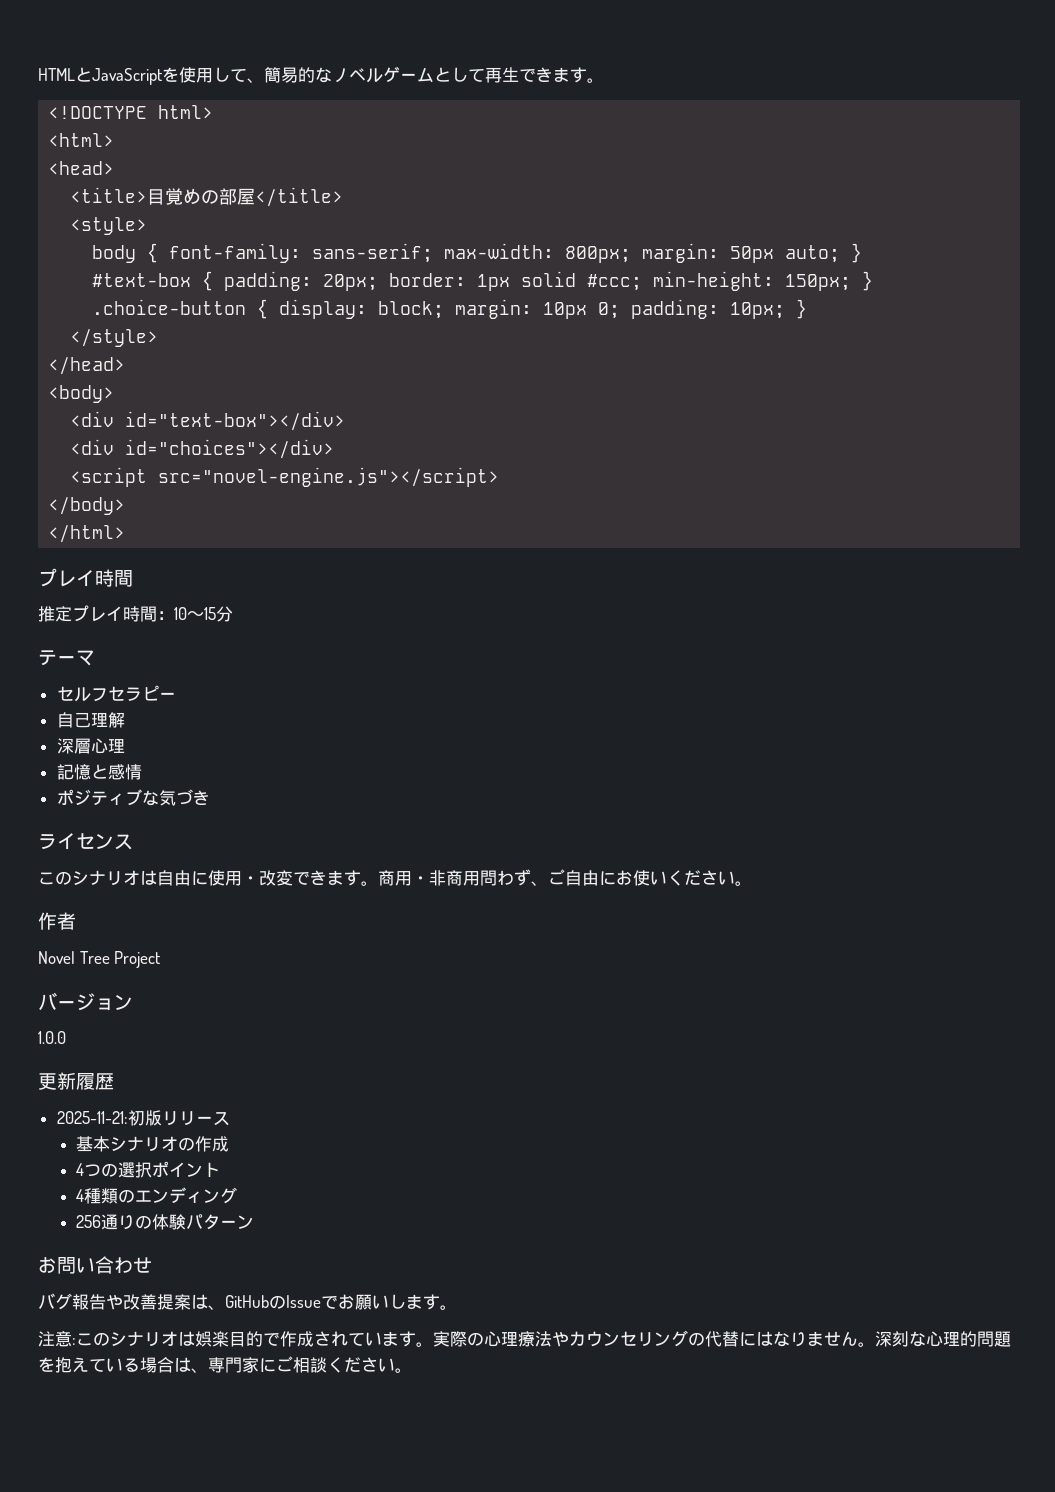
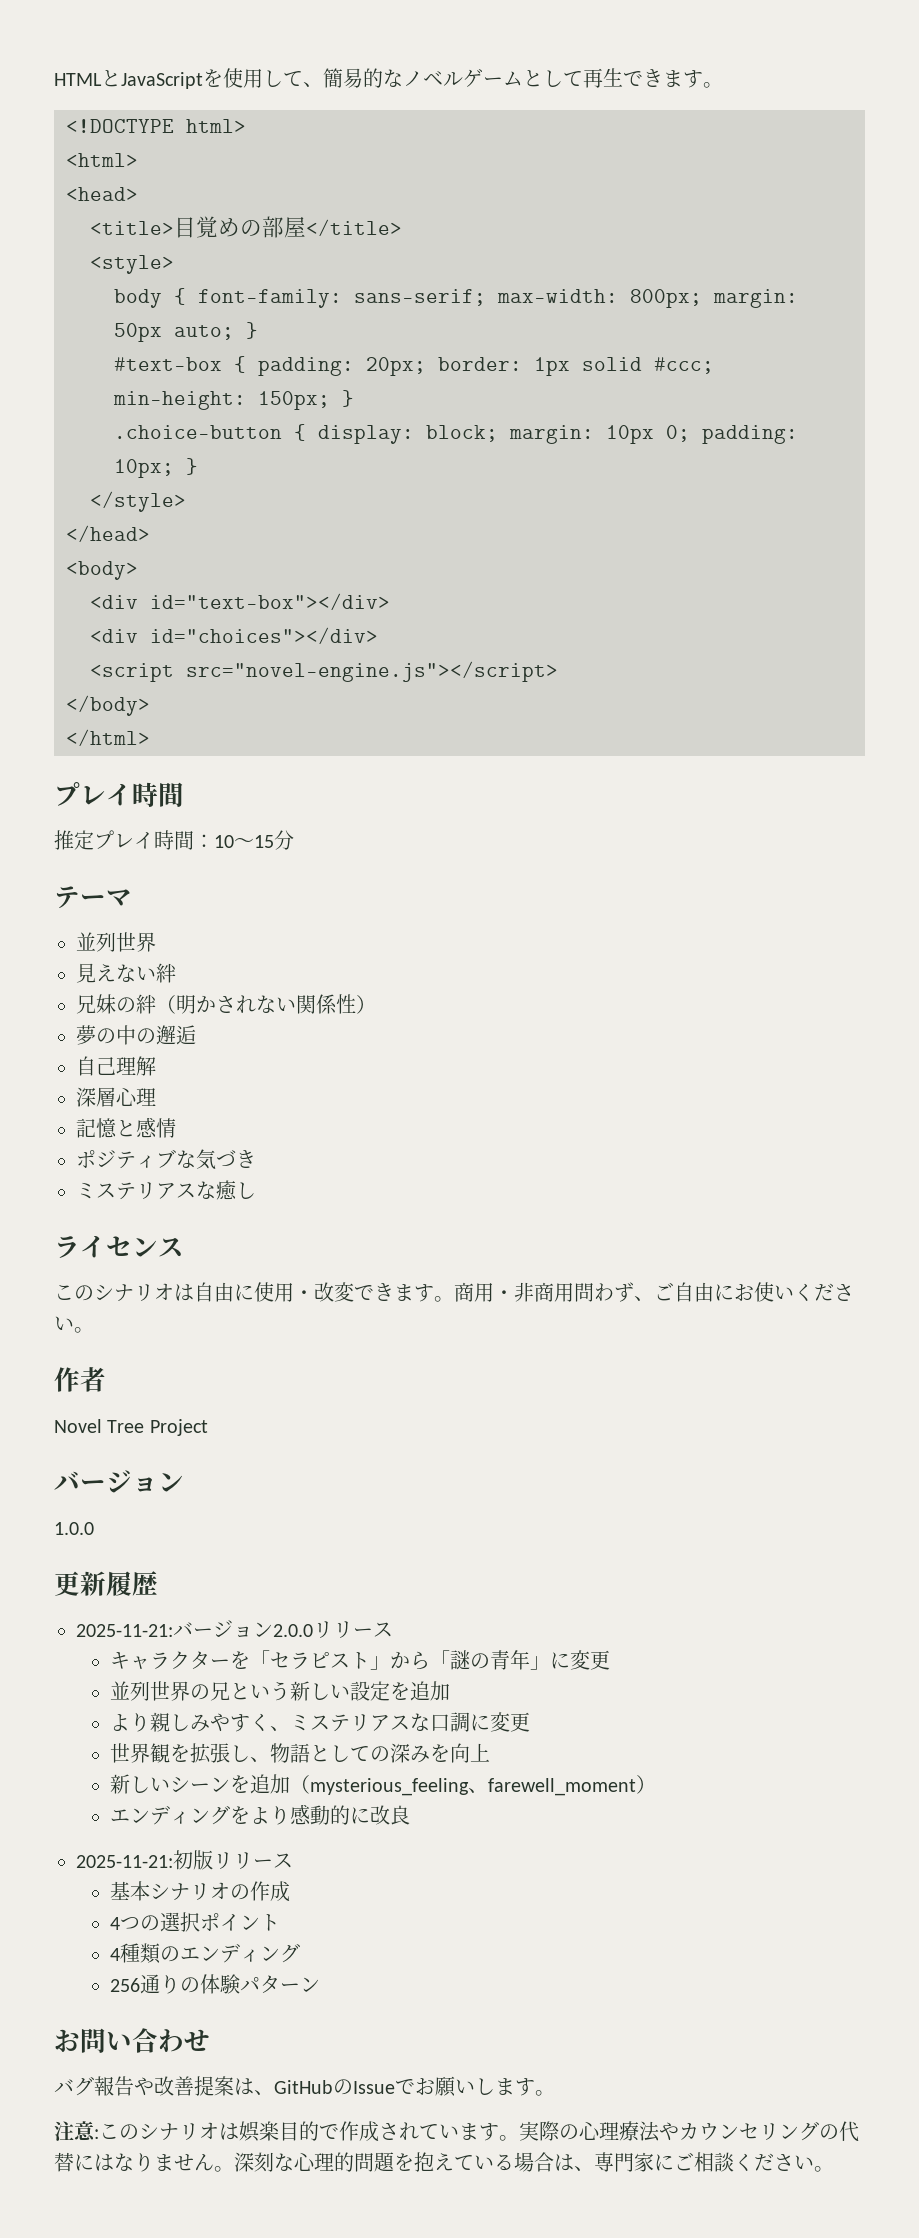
  テーマ
- セルフセラピー
+ 並列世界
+ 見えない絆
+ 兄妹の絆（明かされない関係性）
+ 夢の中の邂逅
+ ミステリアスな癒し
+ 2025-11-21:バージョン2.0.0リリース
+ キャラクターを「セラピスト」から「謎の青年」に変更
+ 並列世界の兄という新しい設定を追加
+ より親しみやすく、ミステリアスな口調に変更
+ 世界観を拡張し、物語としての深みを向上
+ 新しいシーンを追加（mysterious_feeling、farewell_moment）
+ エンディングをより感動的に改良

